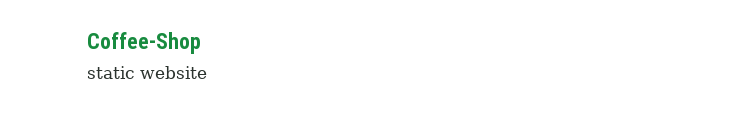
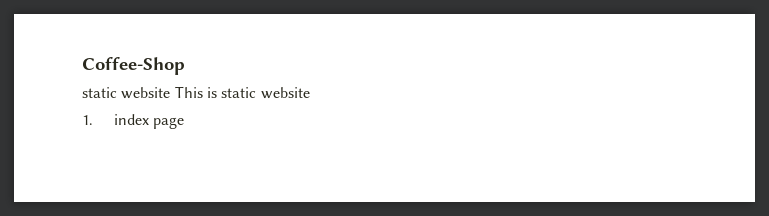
- static website
+ static website This is static website
+ 1. index page

